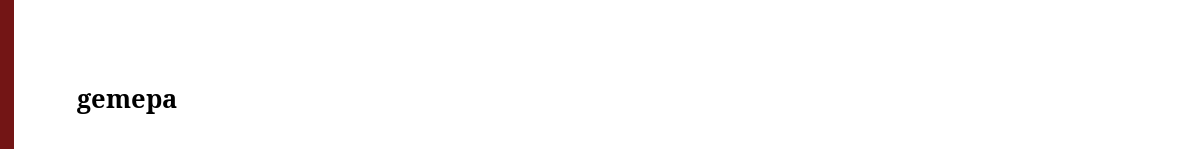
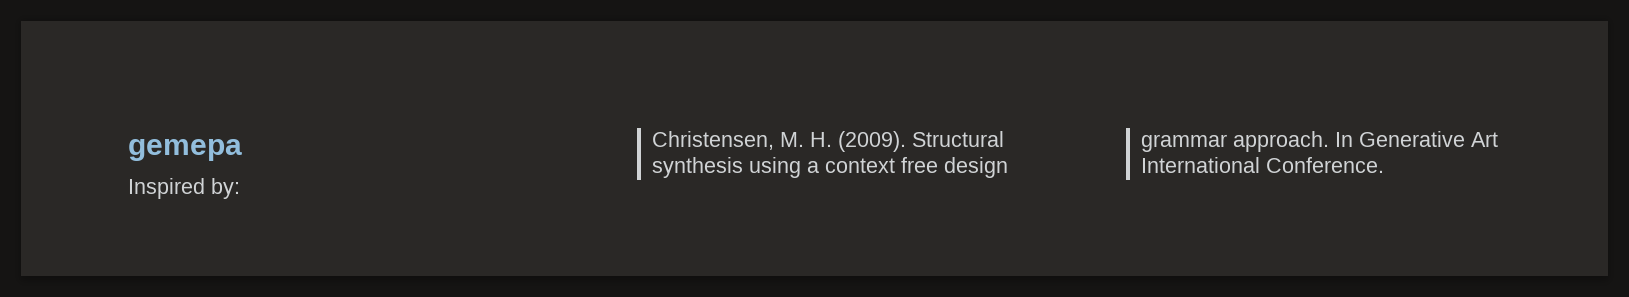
+ Inspired by:
+ Christensen, M. H. (2009). Structural synthesis using a context free design grammar approach. In Generative Art International Conference.

